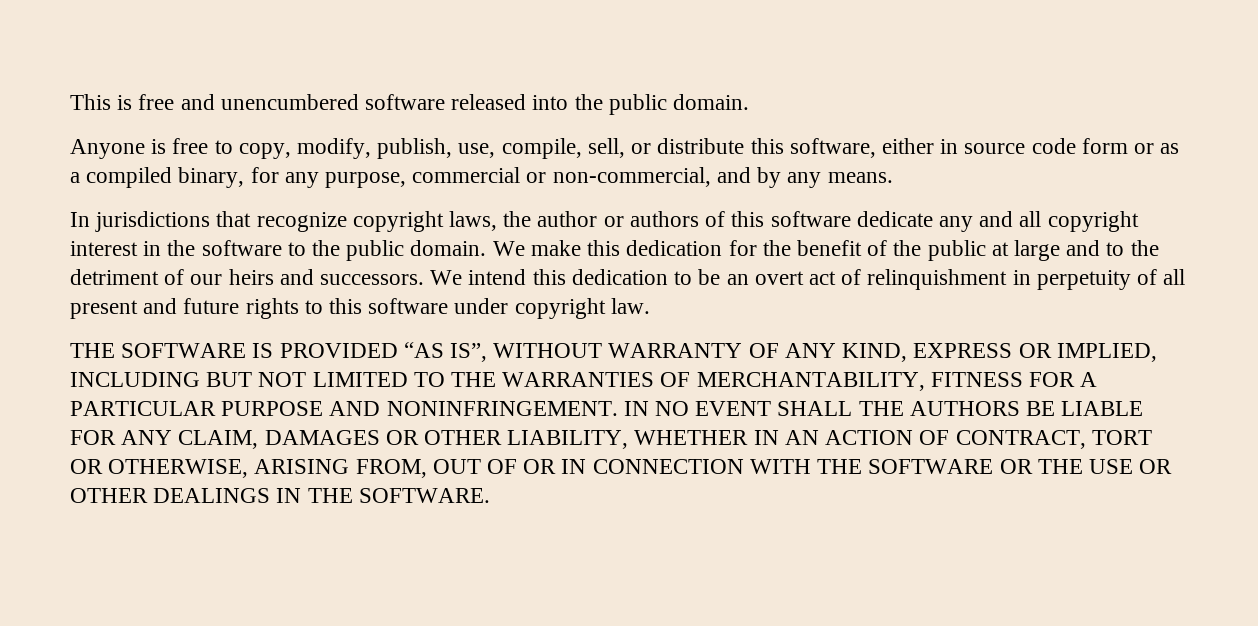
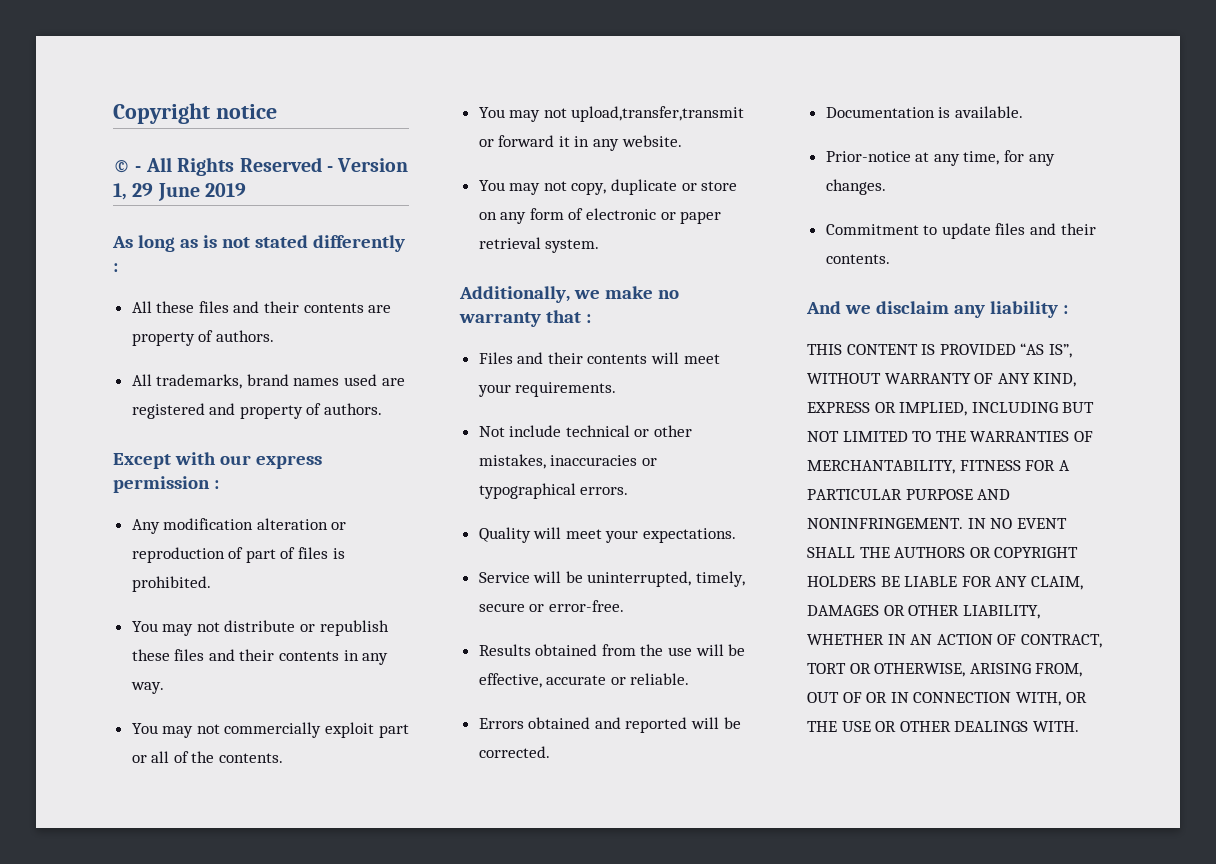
- This is free and unencumbered software released into the public domain.
- Anyone is free to copy, modify, publish, use, compile, sell, or distribute this software, either in source code form or as a compiled binary, for any purpose, commercial or non-commercial, and by any means.
- In jurisdictions that recognize copyright laws, the author or authors of this software dedicate any and all copyright interest in the software to the public domain. We make this dedication for the benefit of the public at large and to the detriment of our heirs and successors. We intend this dedication to be an overt act of relinquishment in perpetuity of all present and future rights to this software under copyright law.
- THE SOFTWARE IS PROVIDED “AS IS”, WITHOUT WARRANTY OF ANY KIND, EXPRESS OR IMPLIED, INCLUDING BUT NOT LIMITED TO THE WARRANTIES OF MERCHANTABILITY, FITNESS FOR A PARTICULAR PURPOSE AND NONINFRINGEMENT.
+ Copyright notice
+ © - All Rights Reserved - Version 1, 29 June 2019
+ As long as is not stated differently :
+ All these files and their contents are property of authors.
+ All trademarks, brand names used are registered and property of authors.
+ Except with our express permission :
+ Any modification alteration or reproduction of part of files is prohibited.
+ You may not distribute or republish these files and their contents in any way.
+ You may not commercially exploit part or all of the contents.
+ You may not upload,transfer,transmit or forward it in any website.
+ You may not copy, duplicate or store on any form of electronic or paper retrieval system.
+ Additionally, we make no warranty that :
+ Files and their contents will meet your requirements.
+ Not include technical or other mistakes, inaccuracies or typographical errors.
+ Quality will meet your expectations.
+ Service will be uninterrupted, timely, secure or error-free.
+ Results obtained from the use will be effective, accurate or reliable.
+ Errors obtained and reported will be corrected.
+ Documentation is available.
+ Prior-notice at any time, for any changes.
+ Commitment to update files and their contents.
+ And we disclaim any liability :
+ THIS CONTENT IS PROVIDED “AS IS”, WITHOUT WARRANTY OF ANY KIND, EXPRESS OR IMPLIED, INCLUDING BUT NOT LIMITED TO THE WARRANTIES OF MERCHANTABILITY, FITNESS FOR A PARTICULAR PURPOSE AND NONINFRINGEMENT.
- IN NO EVENT SHALL THE AUTHORS BE LIABLE FOR ANY CLAIM, DAMAGES OR OTHER LIABILITY, WHETHER IN AN ACTION OF CONTRACT, TORT OR OTHERWISE, ARISING FROM, OUT OF OR IN CONNECTION WITH THE SOFTWARE OR THE USE OR OTHER DEALINGS IN THE SOFTWARE.
+ IN NO EVENT SHALL THE AUTHORS OR COPYRIGHT HOLDERS BE LIABLE FOR ANY CLAIM, DAMAGES OR OTHER LIABILITY, WHETHER IN AN ACTION OF CONTRACT, TORT OR OTHERWISE, ARISING FROM, OUT OF OR IN CONNECTION WITH, OR THE USE OR OTHER DEALINGS WITH.

